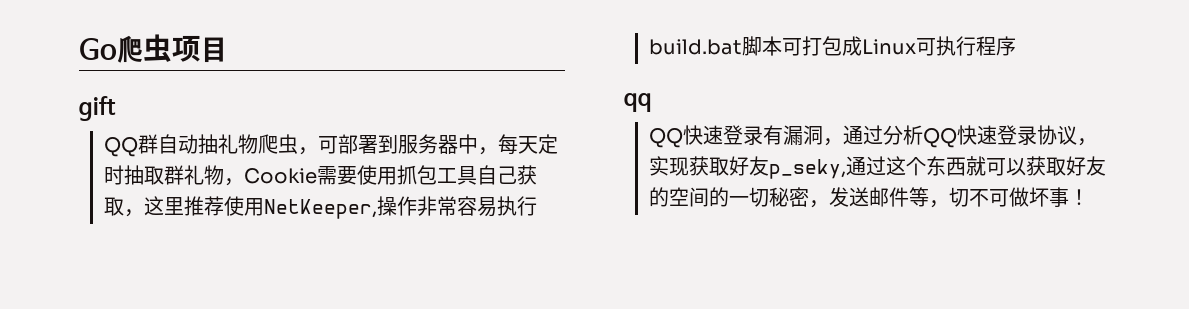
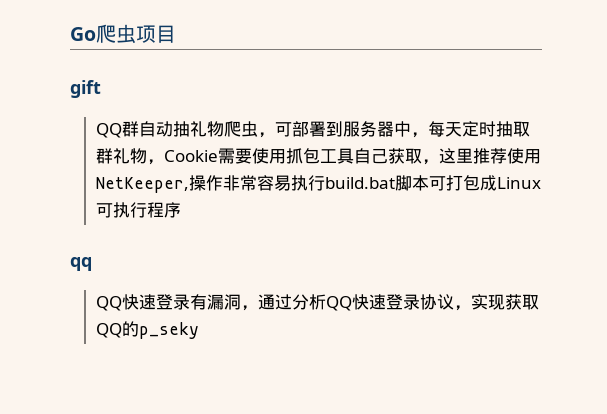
- QQ快速登录有漏洞，通过分析QQ快速登录协议，实现获取好友p_seky,通过这个东西就可以获取好友的空间的一切秘密，发送邮件等，切不可做坏事！
+ QQ快速登录有漏洞，通过分析QQ快速登录协议，实现获取QQ的p_seky

